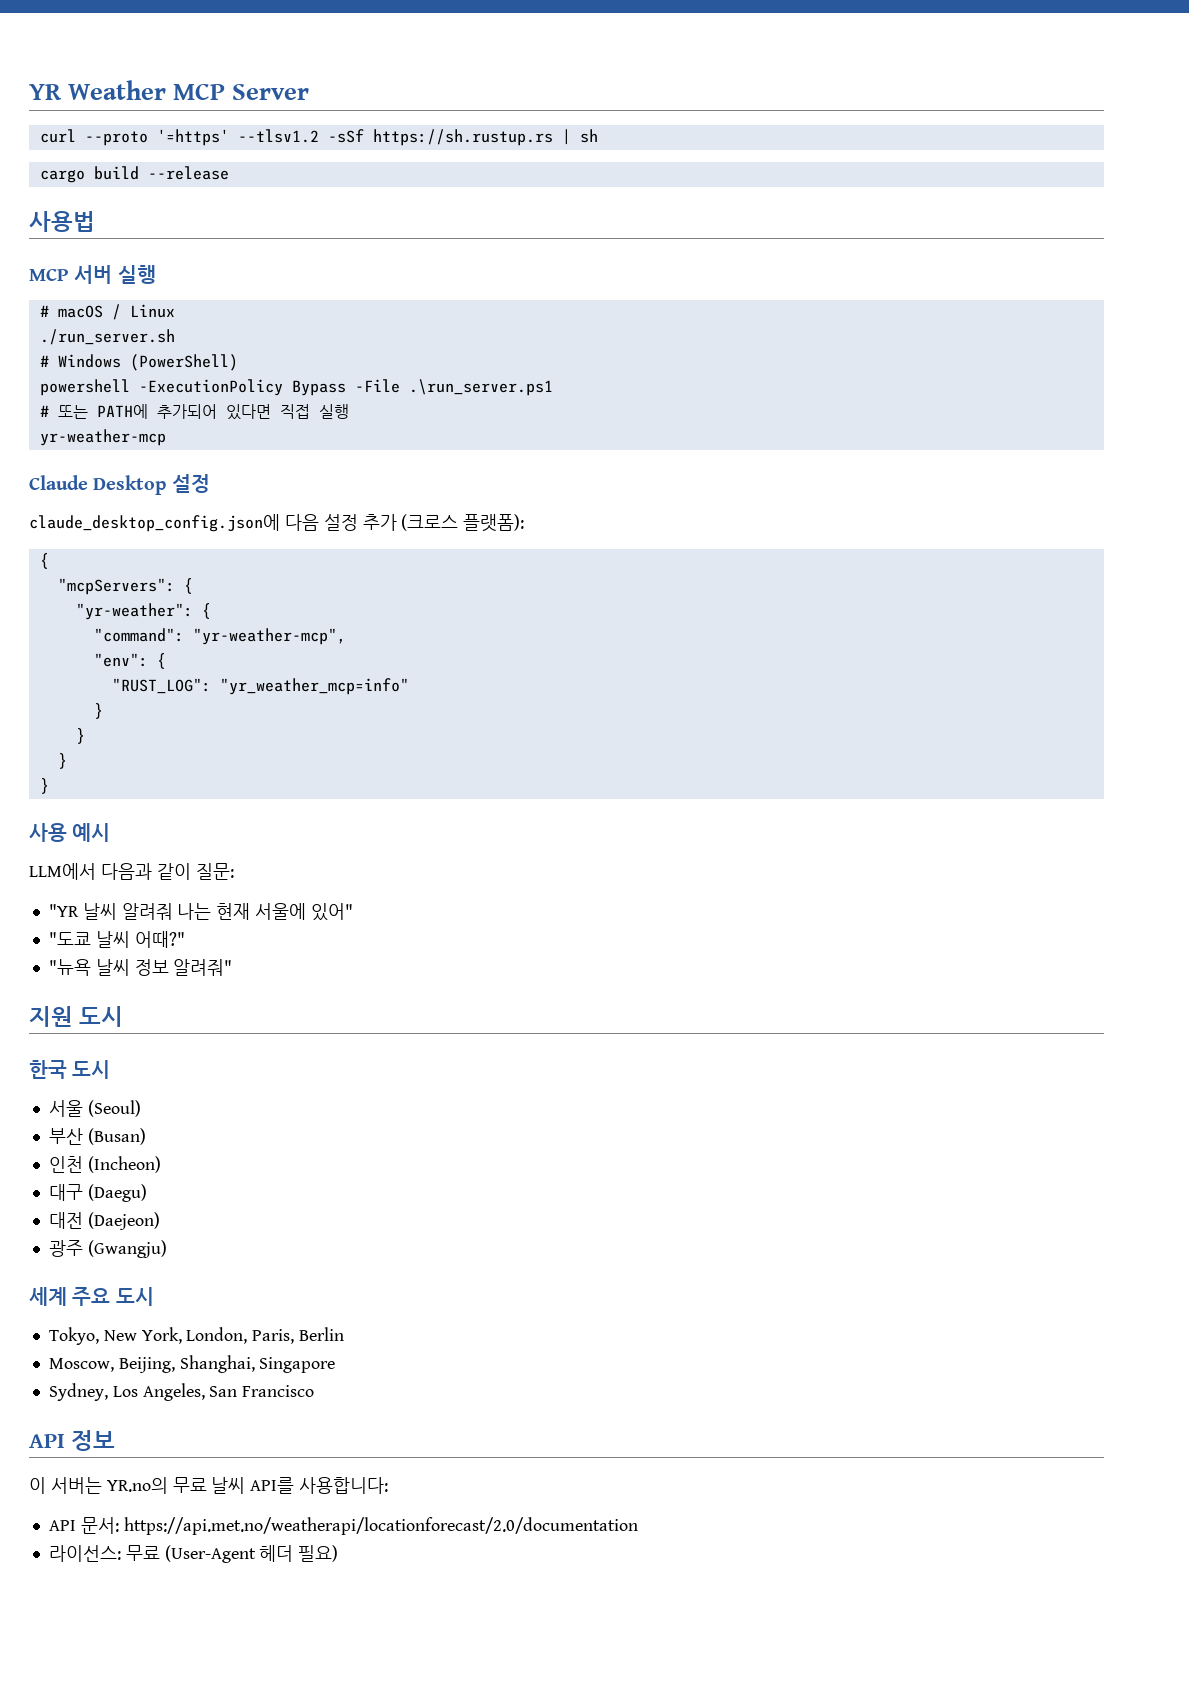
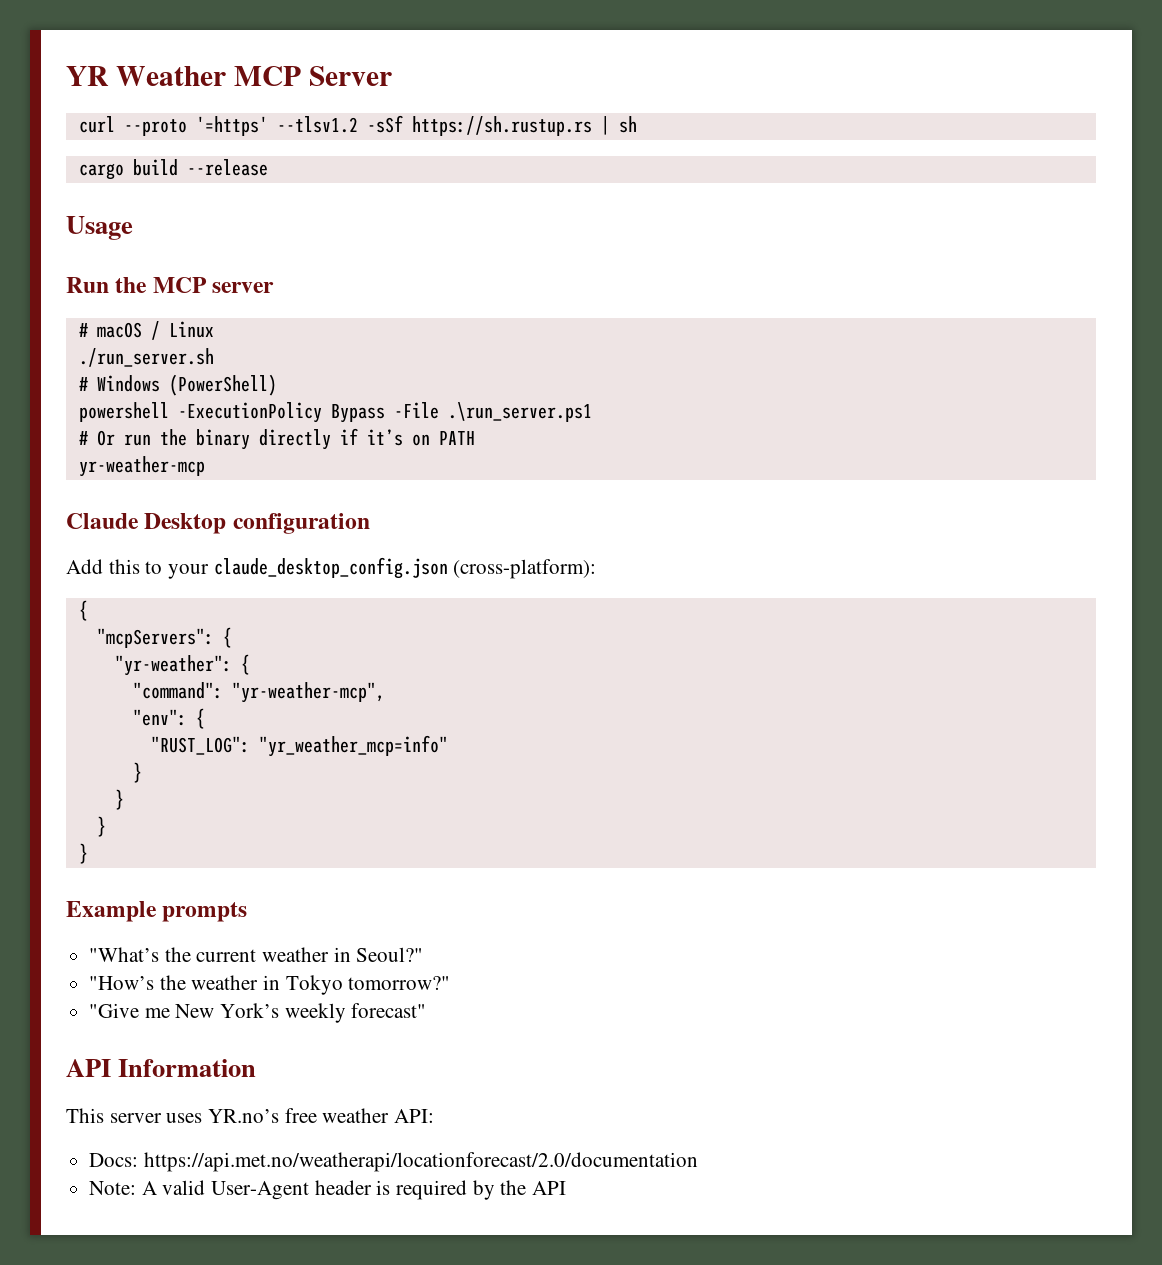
- 사용법
- MCP 서버 실행
+ Usage
+ Run the MCP server
- # 또는 PATH에 추가되어 있다면 직접 실행
+ # Or run the binary directly if it’s on PATH
  yr-weather-mcp
- Claude Desktop 설정
- claude_desktop_config.json에 다음 설정 추가 (크로스 플랫폼):
+ Claude Desktop configuration
+ Add this to your claude_desktop_config.json (cross-platform):
- 사용 예시
- LLM에서 다음과 같이 질문:
- "YR 날씨 알려줘 나는 현재 서울에 있어"
- "도쿄 날씨 어때?"
- "뉴욕 날씨 정보 알려줘"
- 지원 도시
- 한국 도시
- 서울 (Seoul)
- 부산 (Busan)
- 인천 (Incheon)
- 대구 (Daegu)
- 대전 (Daejeon)
- 광주 (Gwangju)
- 세계 주요 도시
- Tokyo, New York, London, Paris, Berlin
- Moscow, Beijing, Shanghai, Singapore
- Sydney, Los Angeles, San Francisco
- API 정보
- 이 서버는 YR.no의 무료 날씨 API를 사용합니다:
- API 문서: https://api.met.no/weatherapi/locationforecast/2.0/documentation
- 라이선스: 무료 (User-Agent 헤더 필요)
+ Example prompts
+ "What’s the current weather in Seoul?"
+ "How’s the weather in Tokyo tomorrow?"
+ "Give me New York’s weekly forecast"
+ API Information
+ This server uses YR.no’s free weather API:
+ Docs: https://api.met.no/weatherapi/locationforecast/2.0/documentation
+ Note: A valid User-Agent header is required by the API

